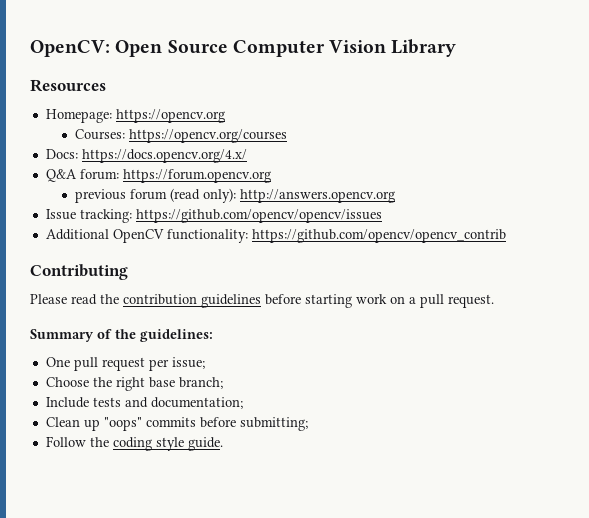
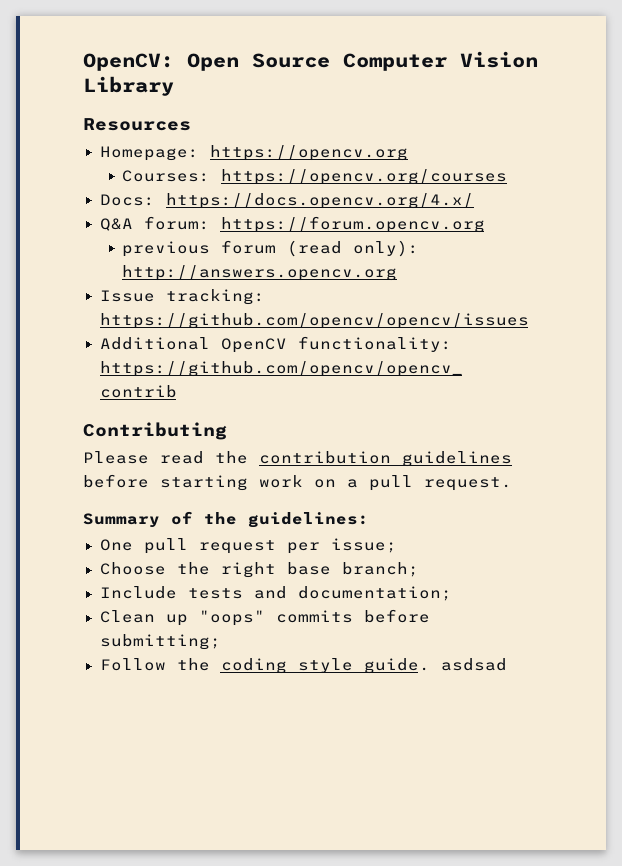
- Follow the coding style guide.
+ Follow the coding style guide. asdsad

